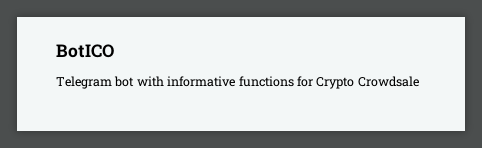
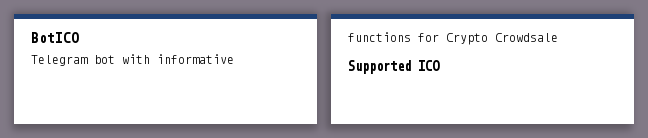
+ Supported ICO

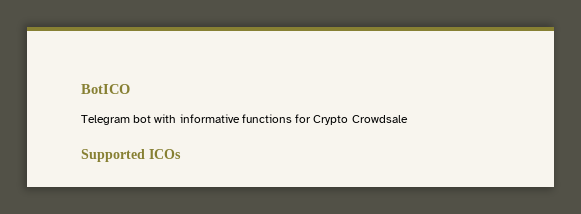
- Supported ICO
+ Supported ICOs

